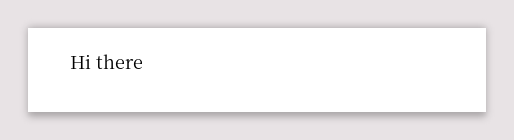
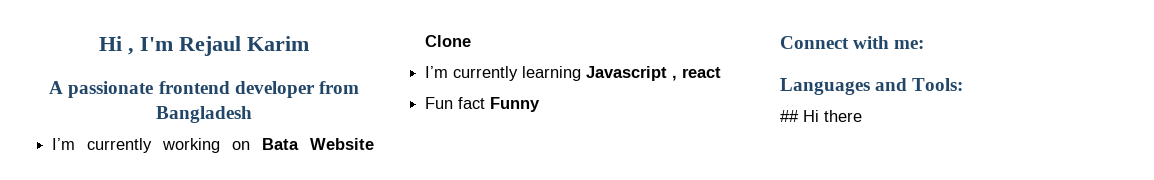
- Hi there
+ Hi , I'm Rejaul Karim
+ A passionate frontend developer from Bangladesh
+ I’m currently working on Bata Website Clone
+ I’m currently learning Javascript , react
+ Fun fact Funny
+ Connect with me:
+ Languages and Tools:
+ ## Hi there

